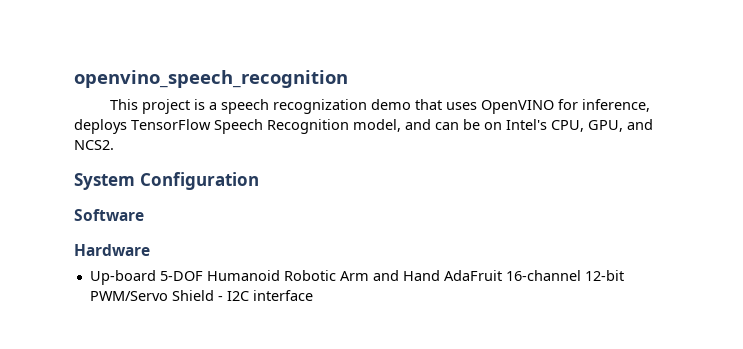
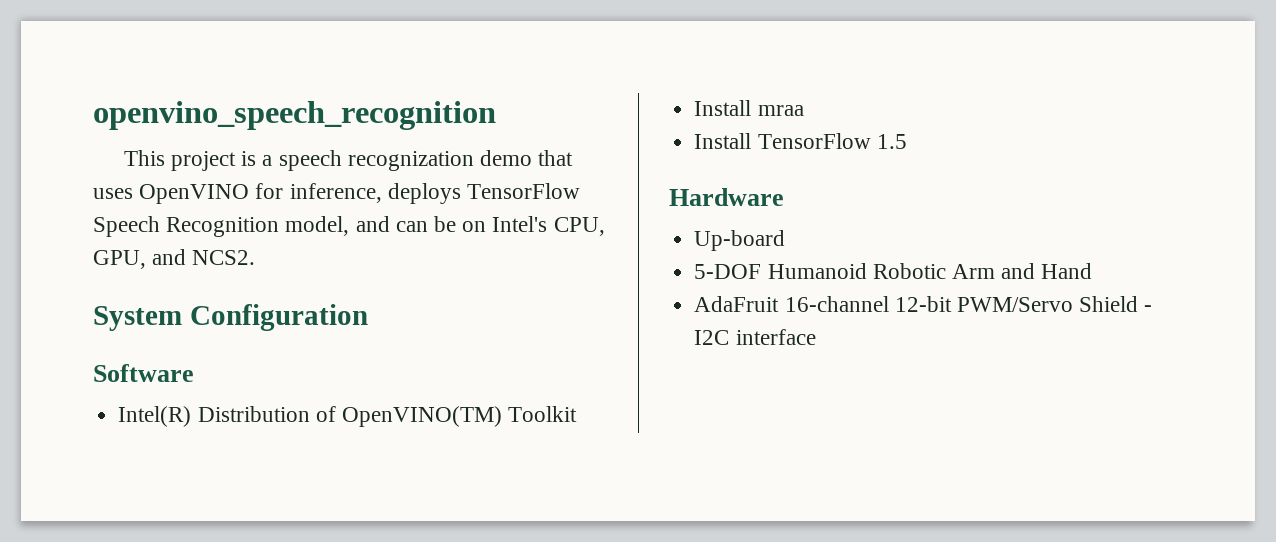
+ Intel(R) Distribution of OpenVINO(TM) Toolkit
+ Install mraa
+ Install TensorFlow 1.5
- Up-board 5-DOF Humanoid Robotic Arm and Hand AdaFruit 16-channel 12-bit PWM/Servo Shield - I2C interface
+ Up-board
+ 5-DOF Humanoid Robotic Arm and Hand
+ AdaFruit 16-channel 12-bit PWM/Servo Shield - I2C interface

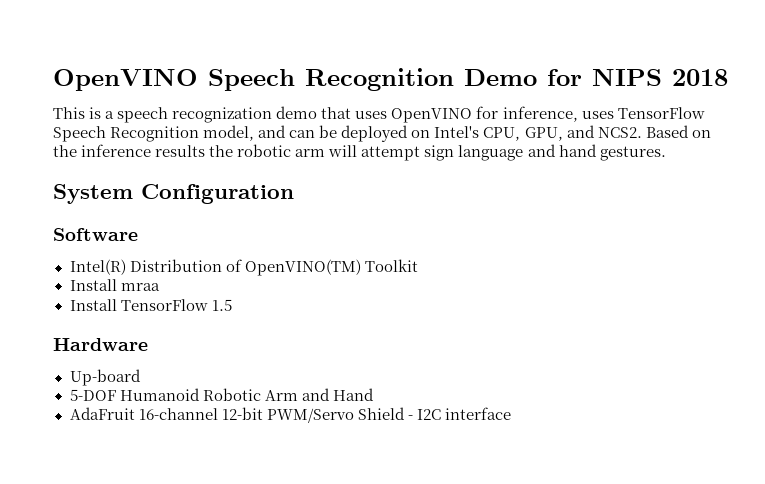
- openvino_speech_recognition
+ OpenVINO Speech Recognition Demo for NIPS 2018
- This project is a speech recognization demo that uses OpenVINO for inference, deploys TensorFlow Speech Recognition model, and can be on Intel's CPU, GPU, and NCS2.
+ This is a speech recognization demo that uses OpenVINO for inference, uses TensorFlow Speech Recognition model, and can be deployed on Intel's CPU, GPU, and NCS2. Based on the inference results the robotic arm will attempt sign language and hand gestures.

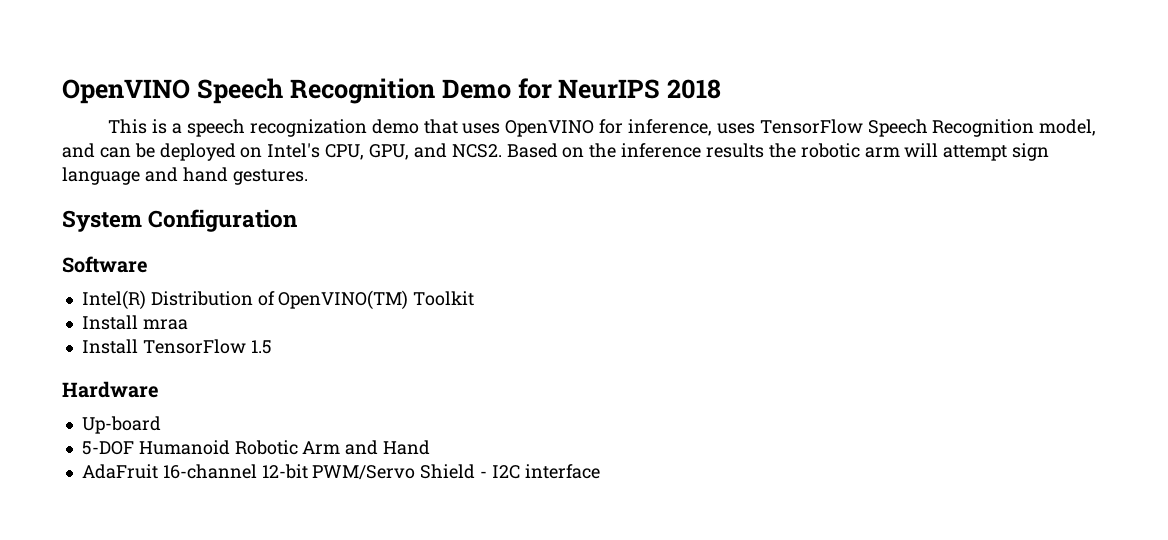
- OpenVINO Speech Recognition Demo for NIPS 2018
+ OpenVINO Speech Recognition Demo for NeurIPS 2018

